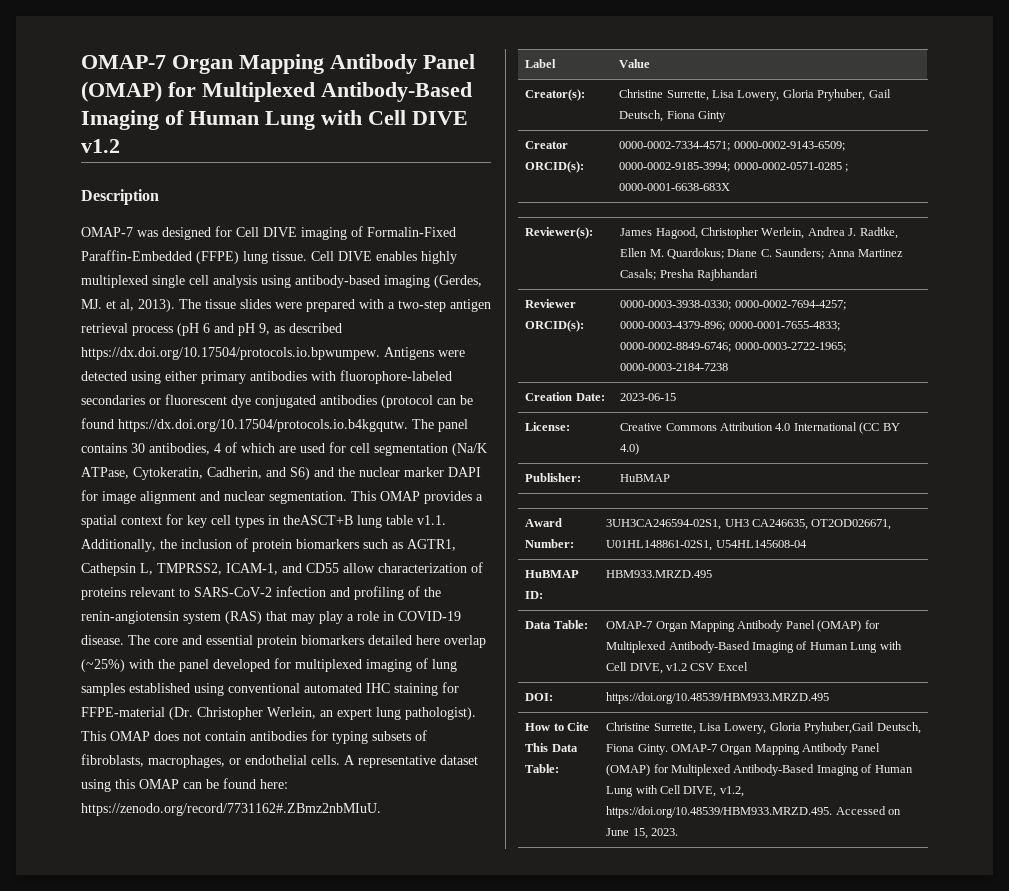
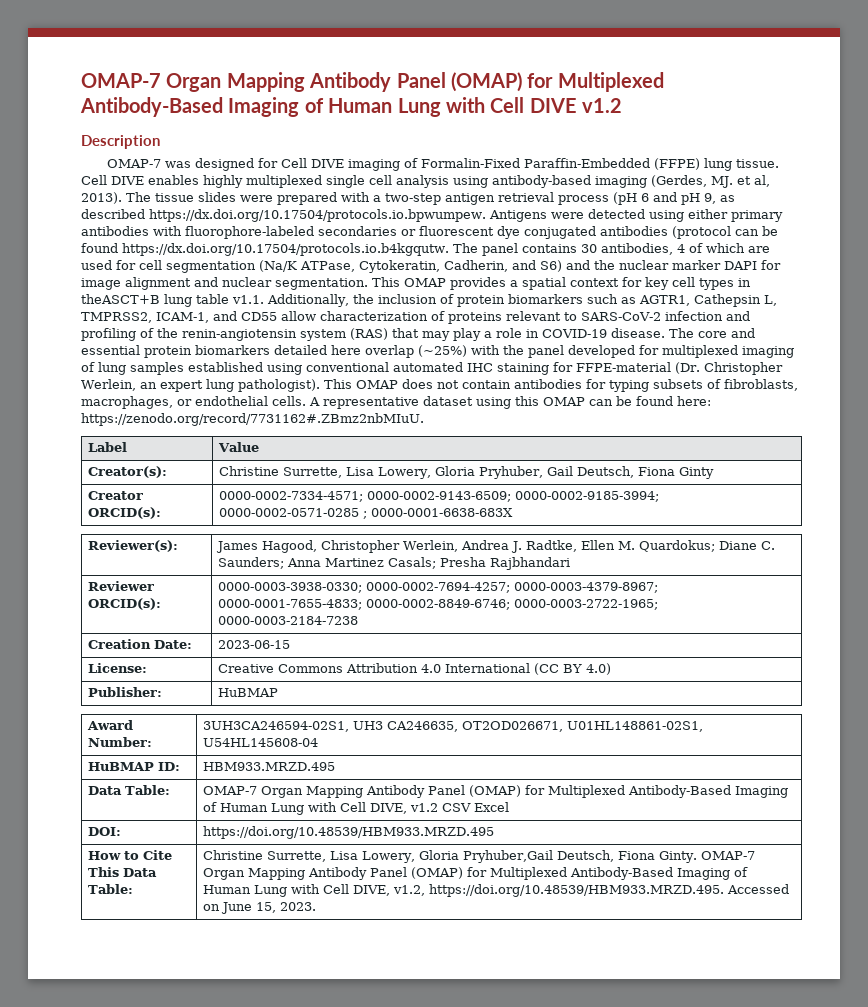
- Reviewer ORCID(s): | 0000-0003-3938-0330; 0000-0002-7694-4257; 0000-0003-4379-896; 0000-0001-7655-4833; 0000-0002-8849-6746; 0000-0003-2722-1965; 0000-0003-2184-7238
+ Reviewer ORCID(s): | 0000-0003-3938-0330; 0000-0002-7694-4257; 0000-0003-4379-8967; 0000-0001-7655-4833; 0000-0002-8849-6746; 0000-0003-2722-1965; 0000-0003-2184-7238

